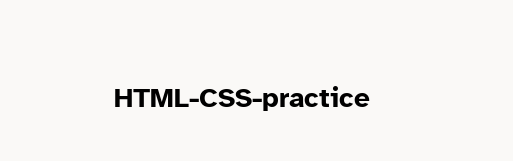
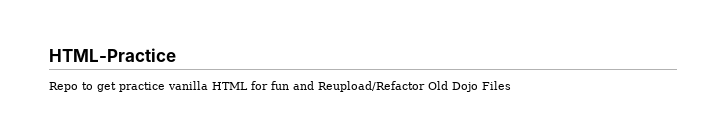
- HTML-CSS-practice
+ HTML-Practice
+ Repo to get practice vanilla HTML for fun and Reupload/Refactor Old Dojo Files

